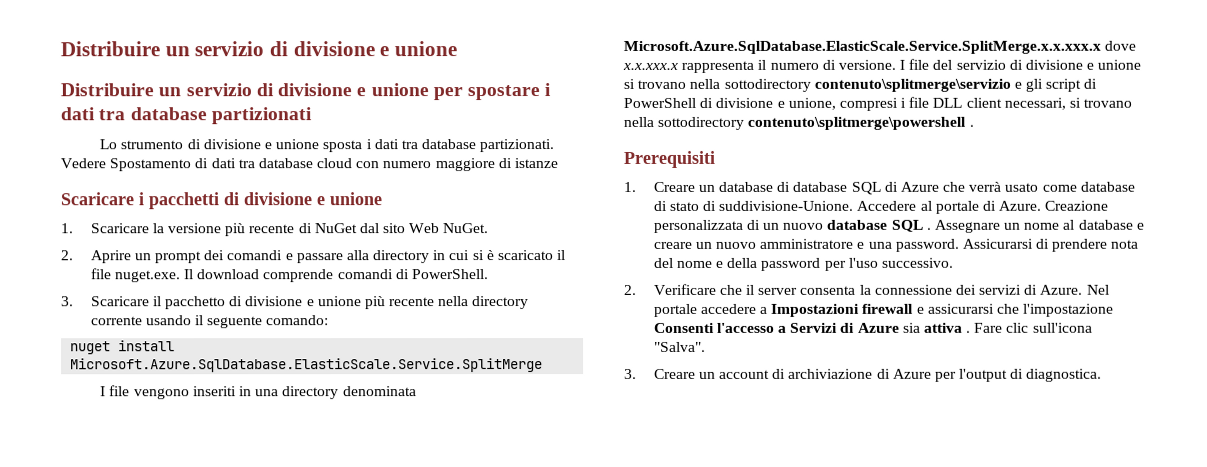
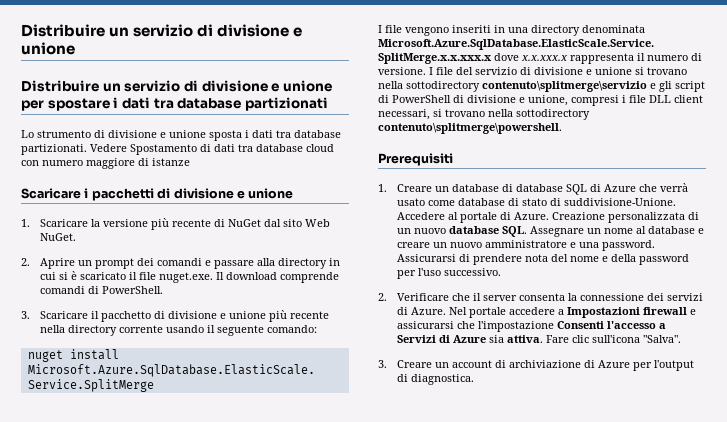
- I file del servizio di divisione e unione si trovano nella sottodirectory contenuto\splitmerge\servizio e gli script di PowerShell di divisione e unione, compresi i file DLL client necessari, si trovano nella sottodirectory contenuto\splitmerge\powershell .
+ I file del servizio di divisione e unione si trovano nella sottodirectory contenuto\splitmerge\servizio e gli script di PowerShell di divisione e unione, compresi i file DLL client necessari, si trovano nella sottodirectory contenuto\splitmerge\powershell.
- Creazione personalizzata di un nuovo database SQL . Assegnare un nome al database e creare un nuovo amministratore e una password.
+ Creazione personalizzata di un nuovo database SQL. Assegnare un nome al database e creare un nuovo amministratore e una password.
- Nel portale accedere a Impostazioni firewall e assicurarsi che l'impostazione Consenti l'accesso a Servizi di Azure sia attiva .
+ Nel portale accedere a Impostazioni firewall e assicurarsi che l'impostazione Consenti l'accesso a Servizi di Azure sia attiva.

